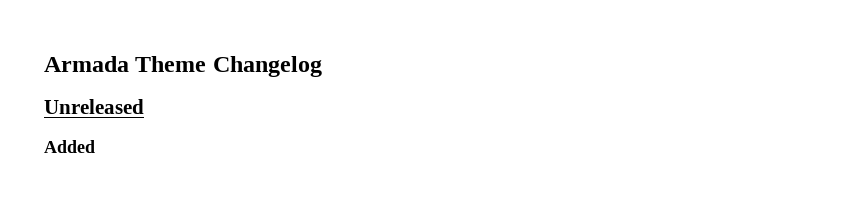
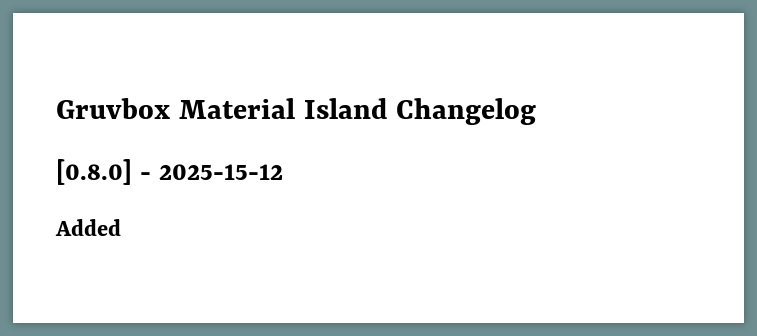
- Armada Theme Changelog
- Unreleased
+ Gruvbox Material Island Changelog
+ [0.8.0] - 2025-15-12

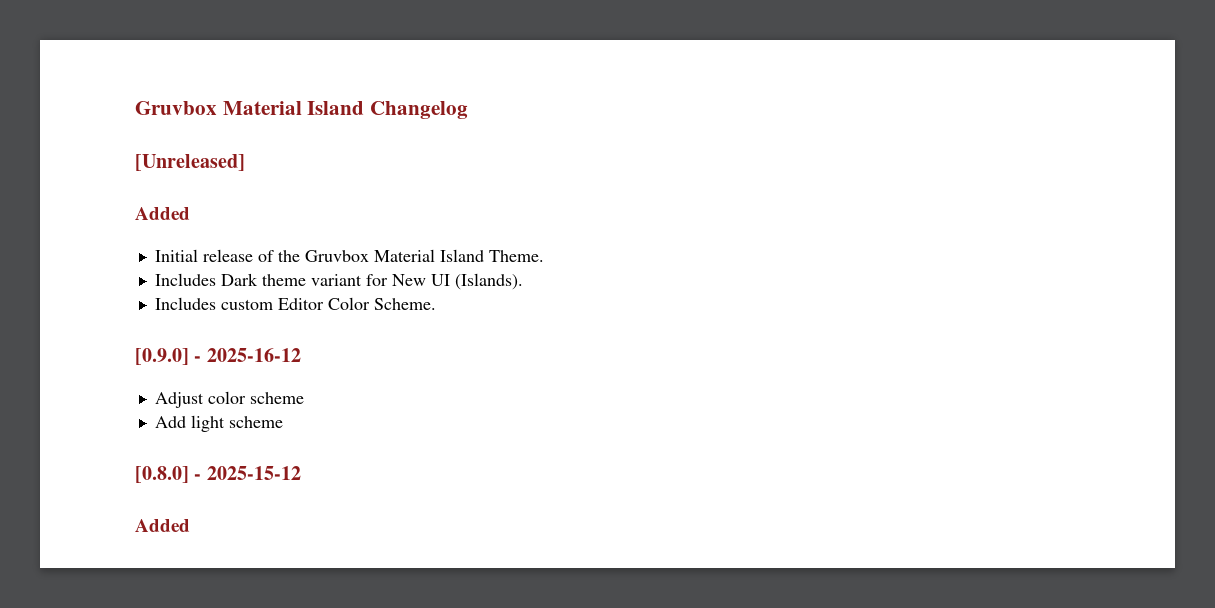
+ [Unreleased]
+ Added
+ Initial release of the Gruvbox Material Island Theme.
+ Includes Dark theme variant for New UI (Islands).
+ Includes custom Editor Color Scheme.
+ [0.9.0] - 2025-16-12
+ Adjust color scheme
+ Add light scheme

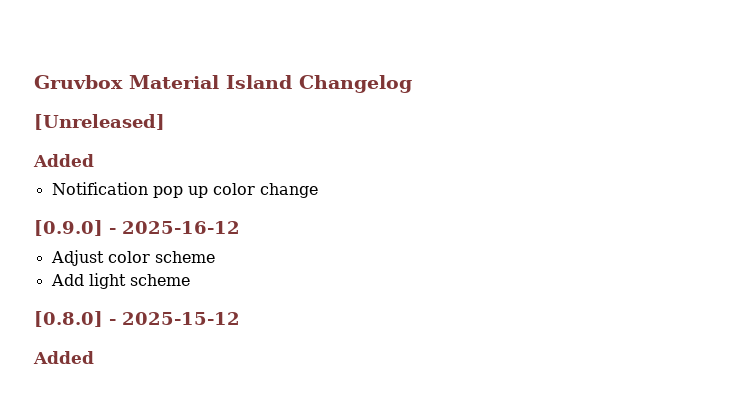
- Initial release of the Gruvbox Material Island Theme.
- Includes Dark theme variant for New UI (Islands).
- Includes custom Editor Color Scheme.
+ Notification pop up color change

